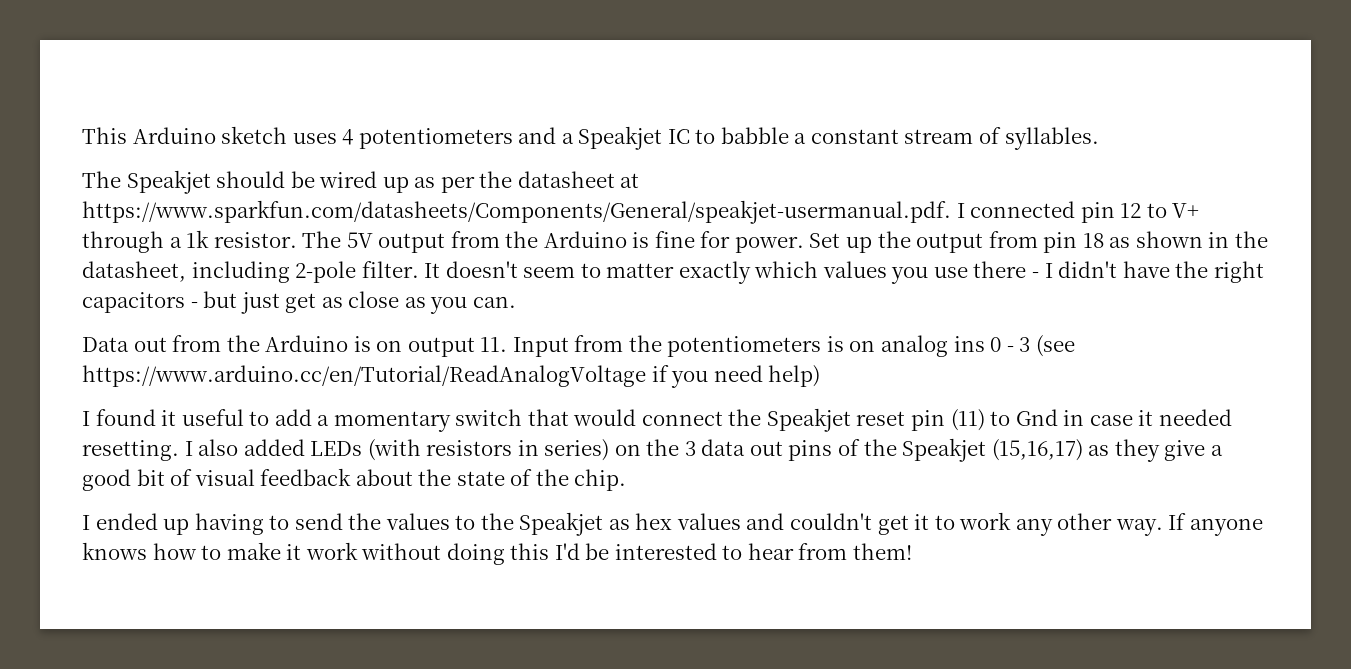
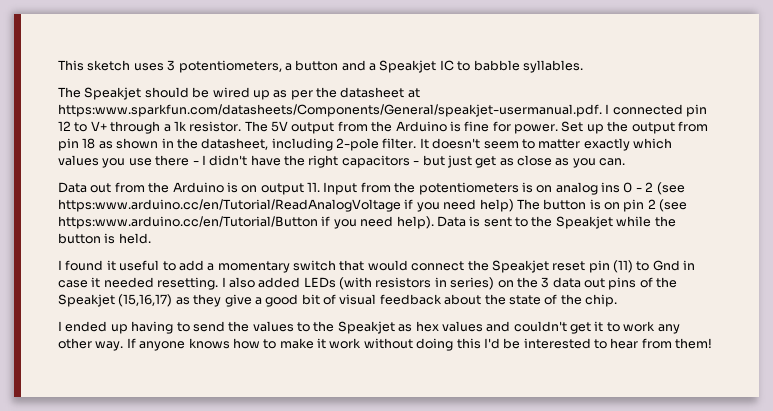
- This Arduino sketch uses 4 potentiometers and a Speakjet IC to babble a constant stream of syllables.
+ This sketch uses 3 potentiometers, a button and a Speakjet IC to babble syllables.
- The Speakjet should be wired up as per the datasheet at https://www.sparkfun.com/datasheets/Components/General/speakjet-usermanual.pdf. I connected pin 12 to V+ through a 1k resistor.
+ The Speakjet should be wired up as per the datasheet at https:www.sparkfun.com/datasheets/Components/General/speakjet-usermanual.pdf. I connected pin 12 to V+ through a 1k resistor.
- Data out from the Arduino is on output 11. Input from the potentiometers is on analog ins 0 - 3 (see https://www.arduino.cc/en/Tutorial/ReadAnalogVoltage if you need help)
+ Data out from the Arduino is on output 11. Input from the potentiometers is on analog ins 0 - 2 (see https:www.arduino.cc/en/Tutorial/ReadAnalogVoltage if you need help) The button is on pin 2 (see https:www.arduino.cc/en/Tutorial/Button if you need help). Data is sent to the Speakjet while the button is held.

